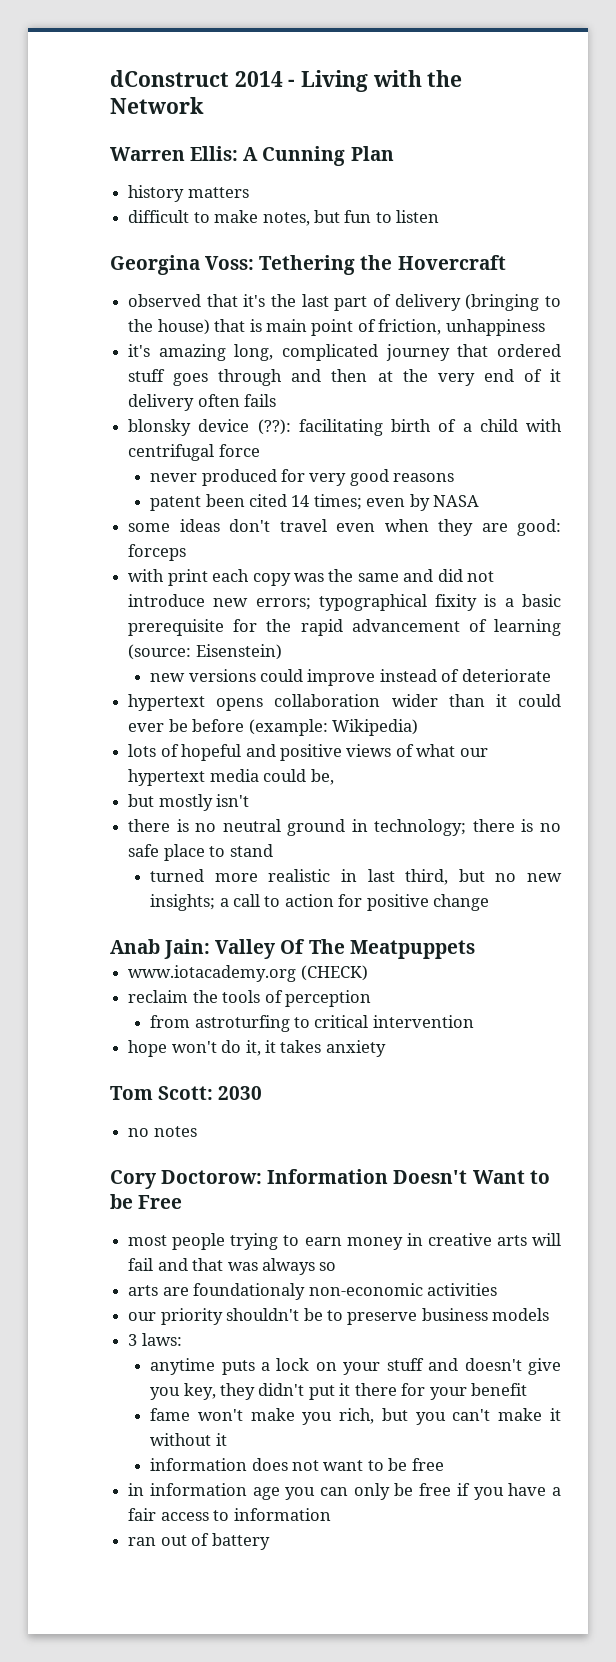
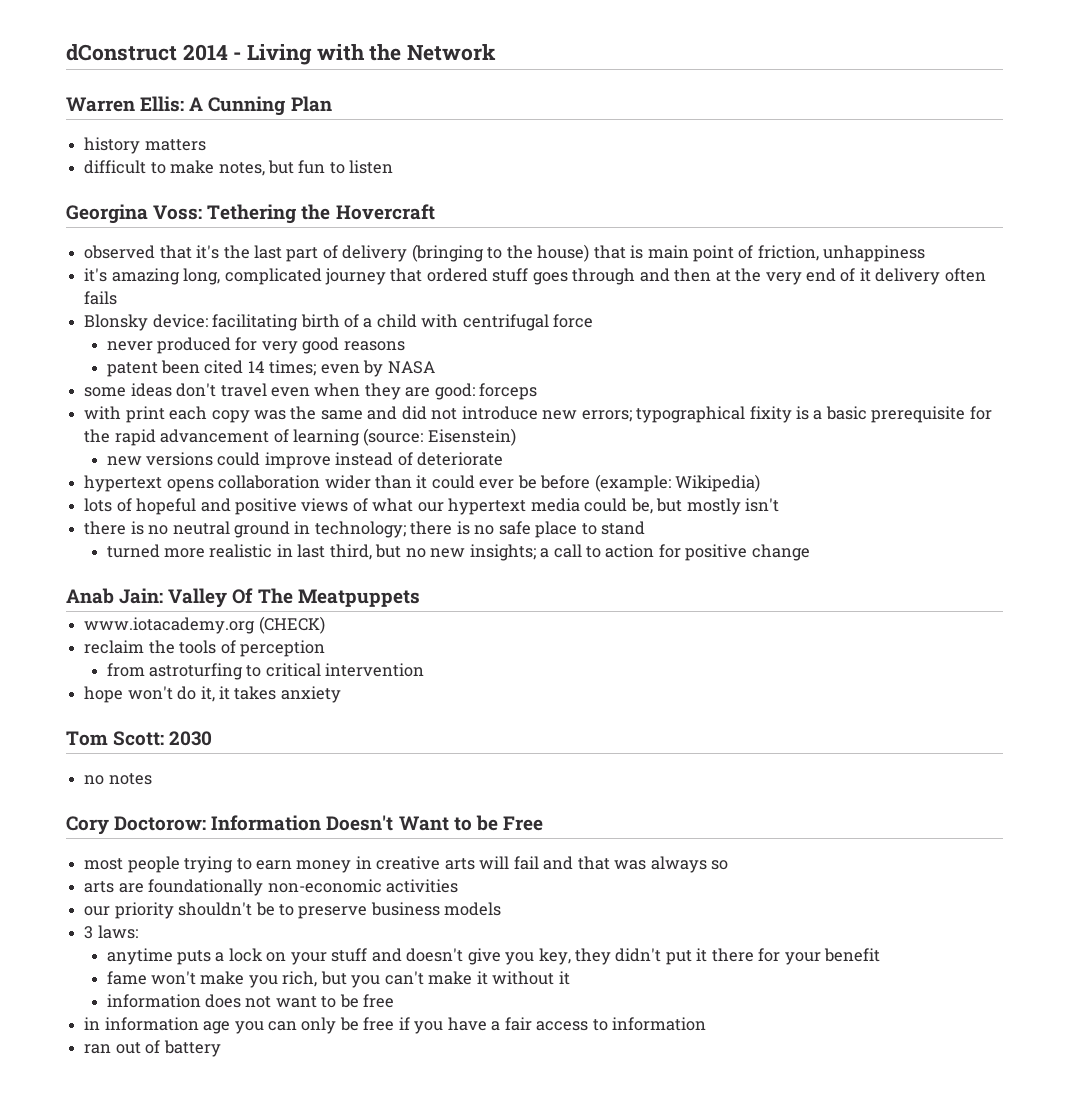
- blonsky device (??): facilitating birth of a child with centrifugal force
+ Blonsky device: facilitating birth of a child with centrifugal force
- lots of hopeful and positive views of what our hypertext media could be,
- but mostly isn't
+ lots of hopeful and positive views of what our hypertext media could be, but mostly isn't
- arts are foundationaly non-economic activities
+ arts are foundationally non-economic activities

